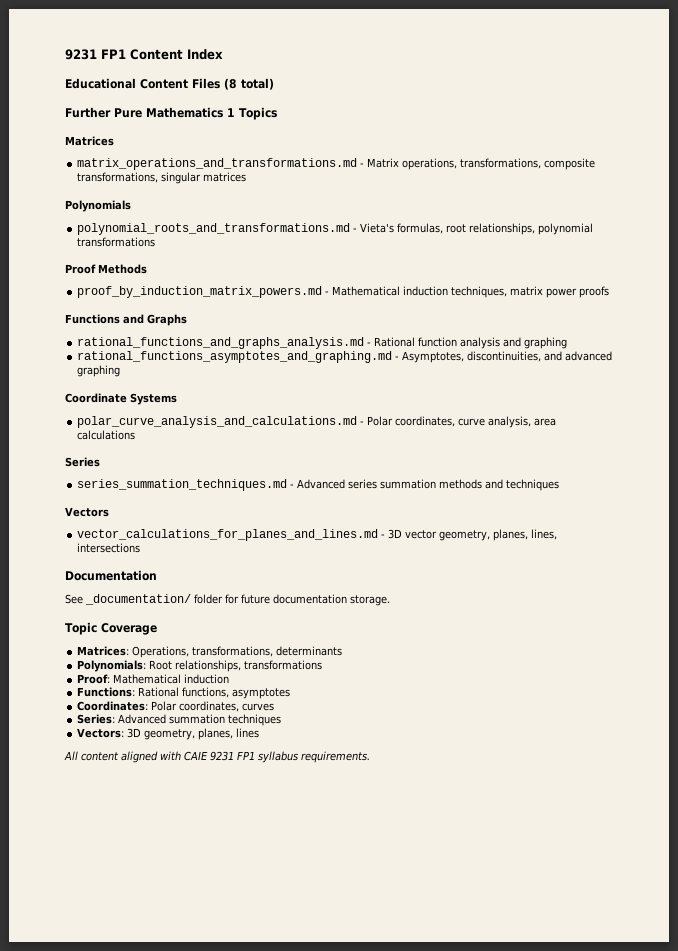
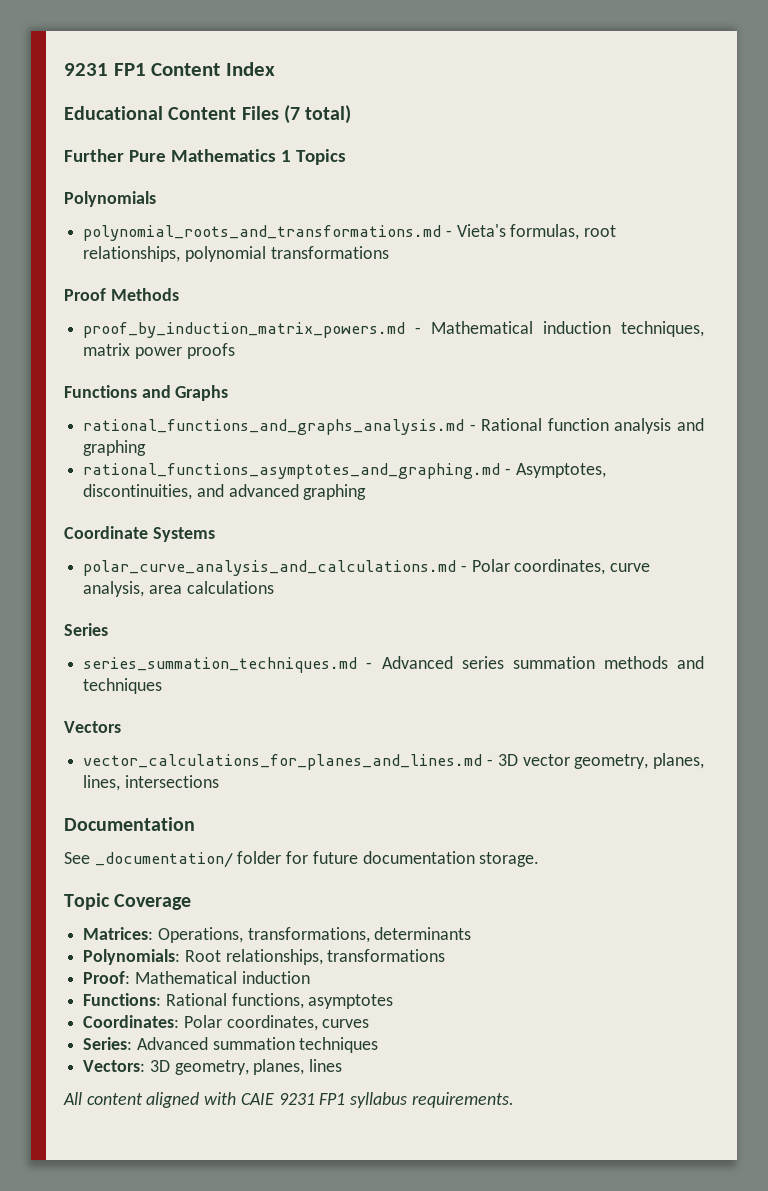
- Educational Content Files (8 total)
+ Educational Content Files (7 total)
- Matrices
- matrix_operations_and_transformations.md - Matrix operations, transformations, composite transformations, singular matrices

